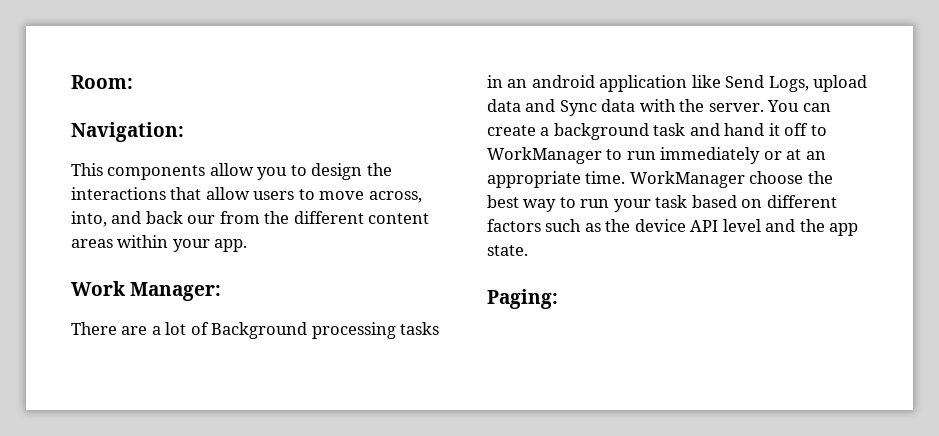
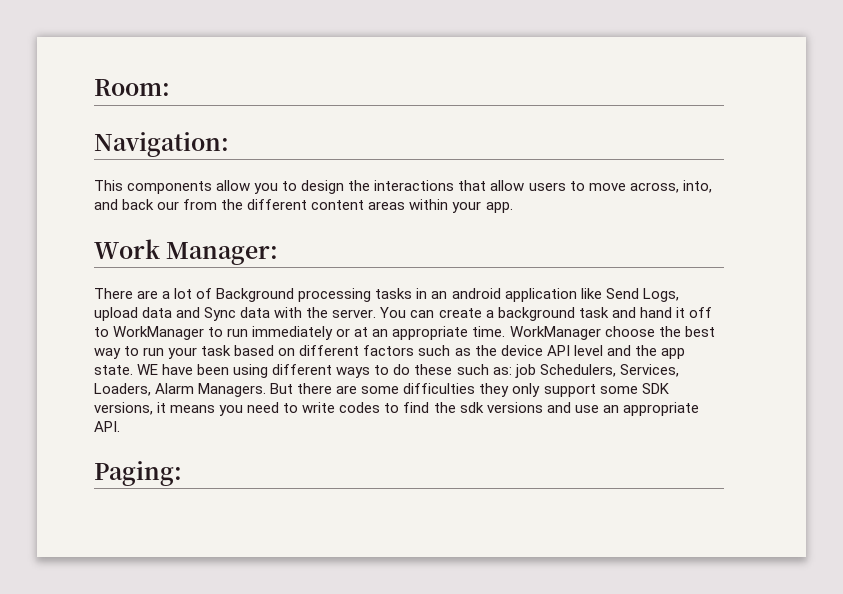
+ WE have been using different ways to do these such as: job Schedulers, Services, Loaders, Alarm Managers. But there are some difficulties they only support some SDK versions, it means you need to write codes to find the sdk versions and use an appropriate API.

